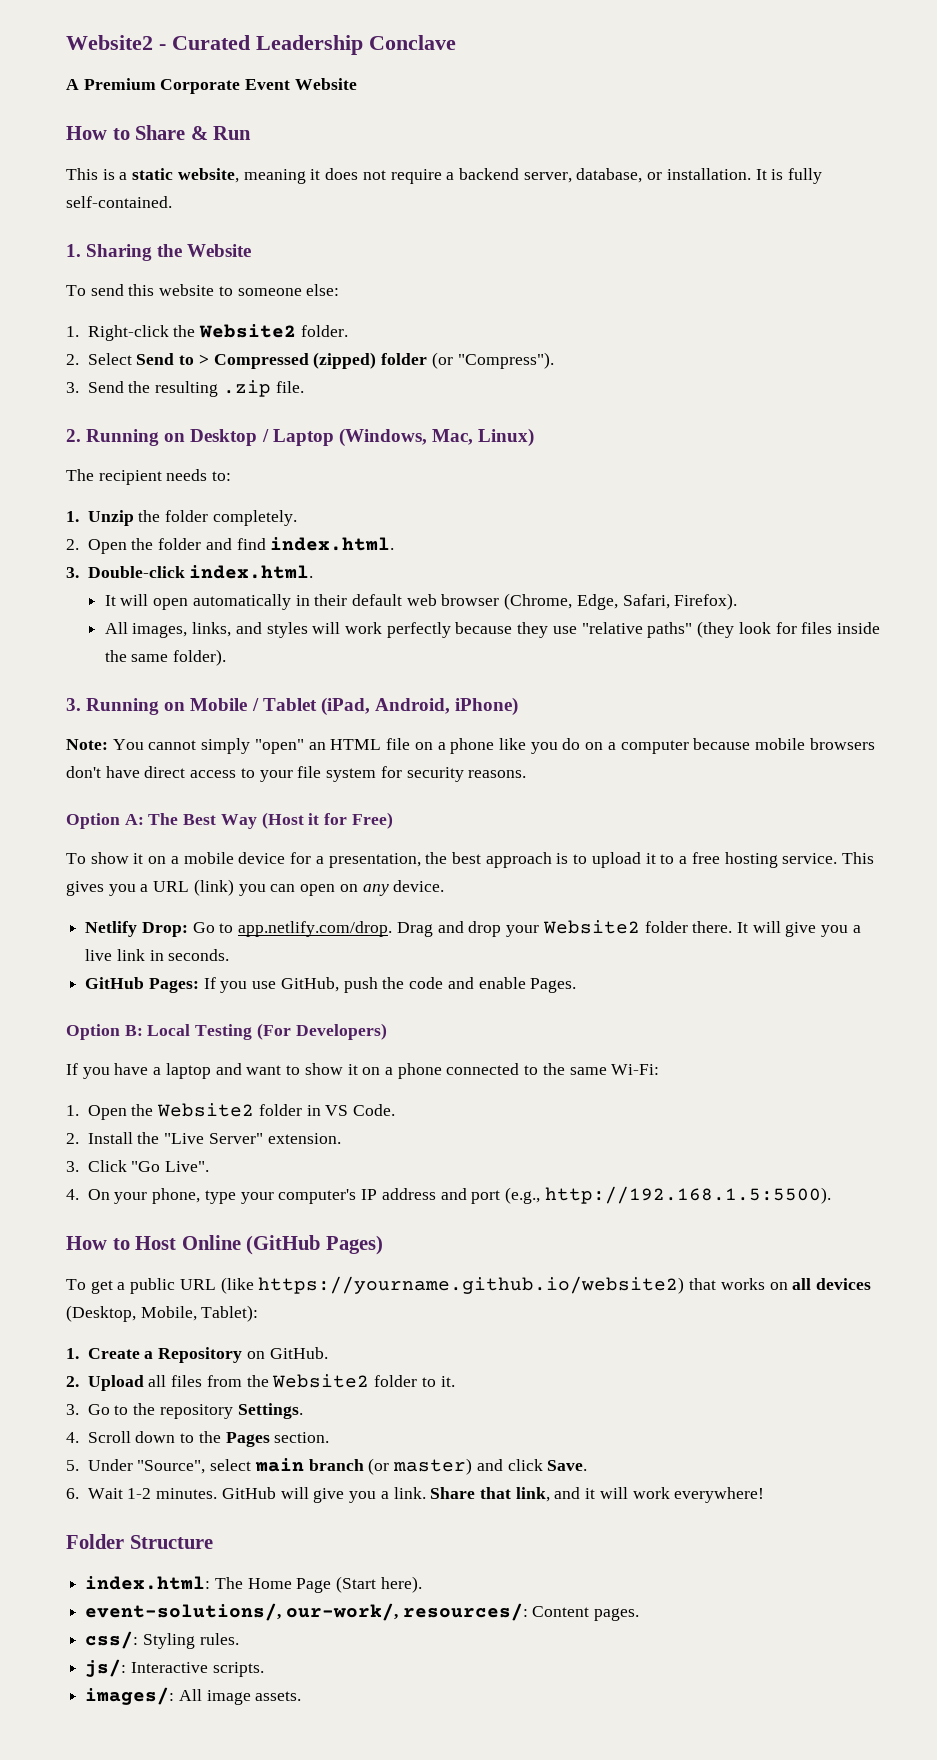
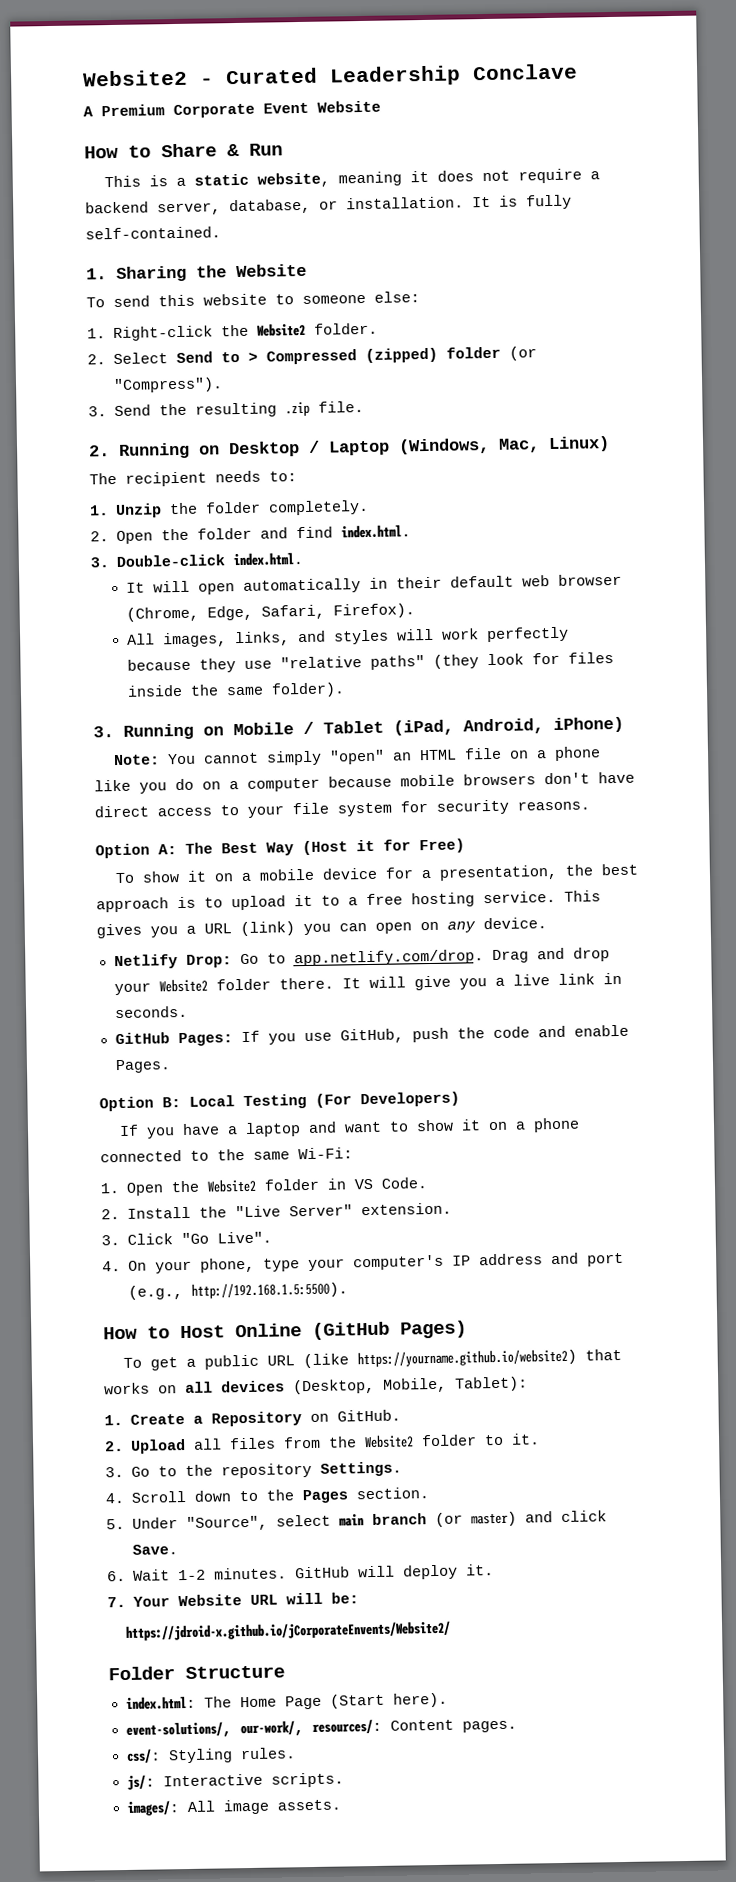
- GitHub will give you a link. Share that link, and it will work everywhere!
+ GitHub will deploy it.
+ 7. Your Website URL will be:
+ https://jdroid-x.github.io/jCorporateEnvents/Website2/

